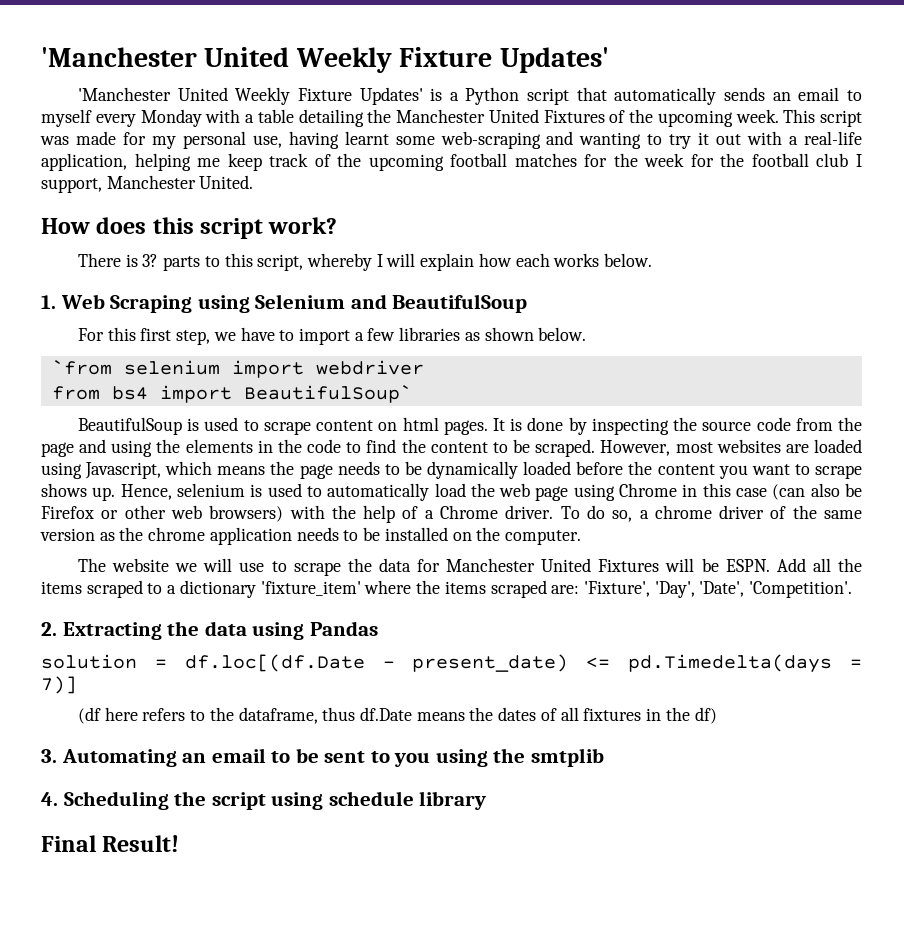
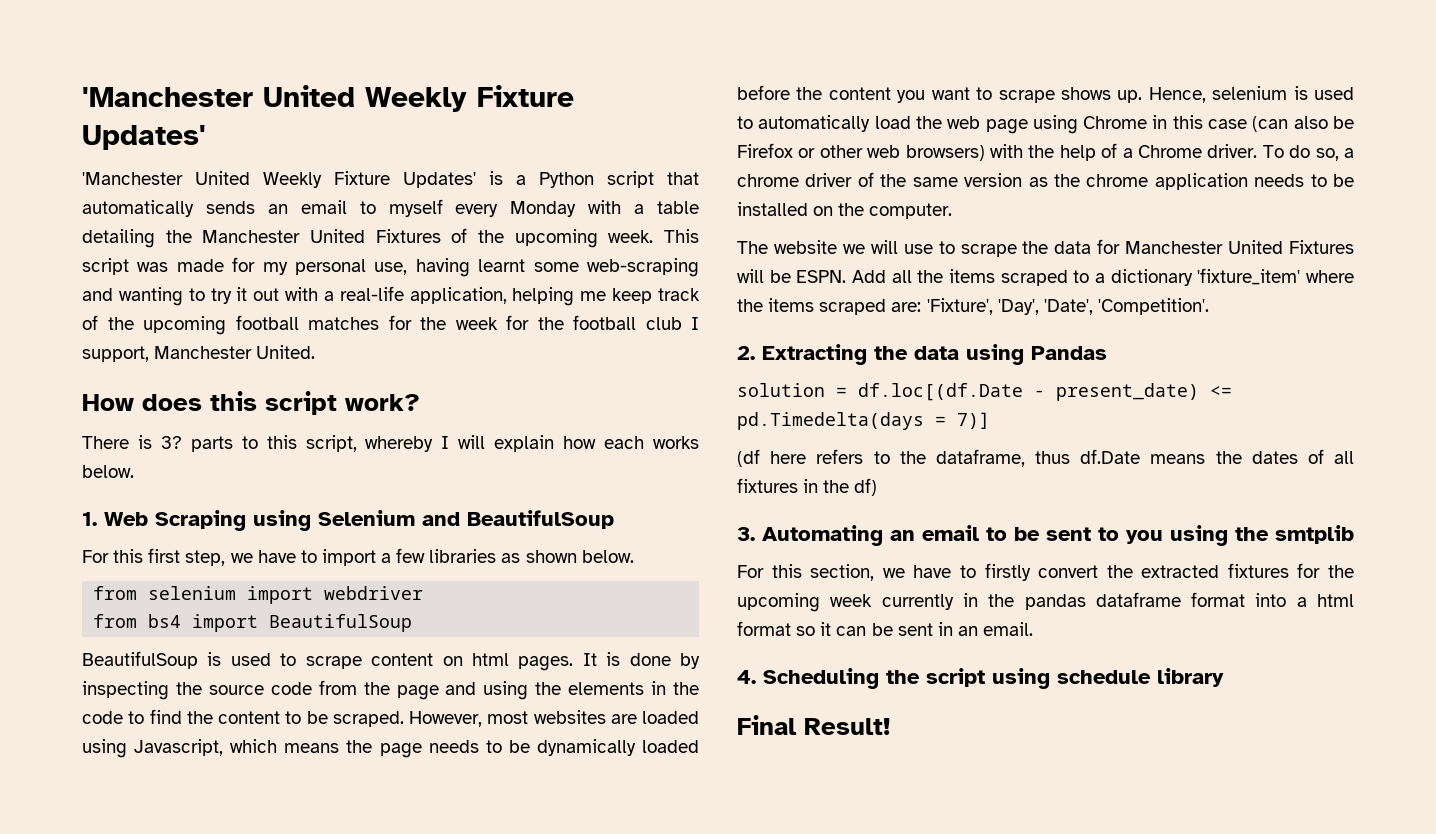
- `from selenium import webdriver
+ from selenium import webdriver
- from bs4 import BeautifulSoup`
+ from bs4 import BeautifulSoup
+ For this section, we have to firstly convert the extracted fixtures for the upcoming week currently in the pandas dataframe format into a html format so it can be sent in an email.

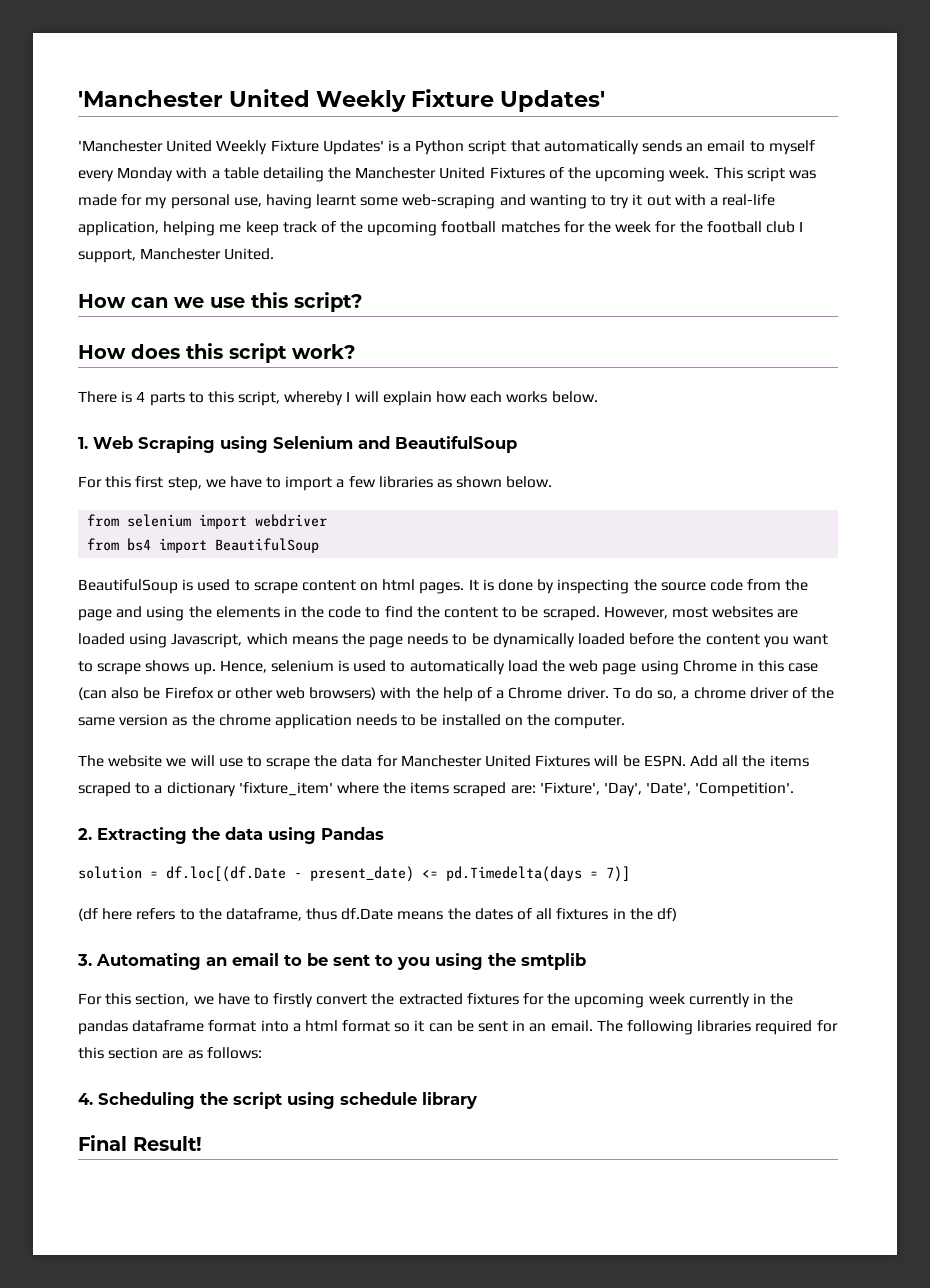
+ How can we use this script?
- There is 3? parts to this script, whereby I will explain how each works below.
+ There is 4 parts to this script, whereby I will explain how each works below.
+ The following libraries required for this section are as follows:

